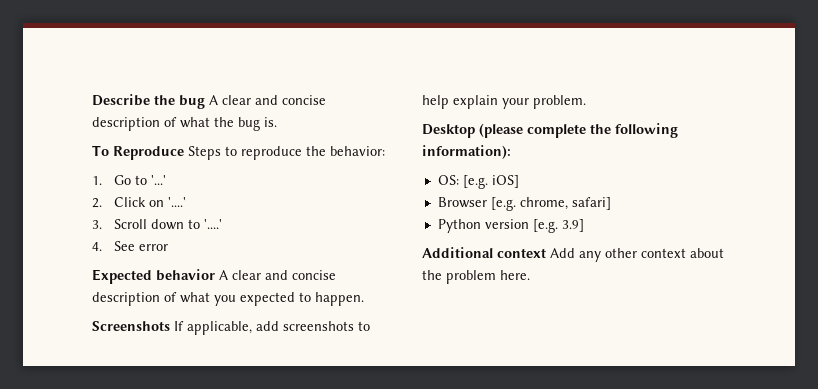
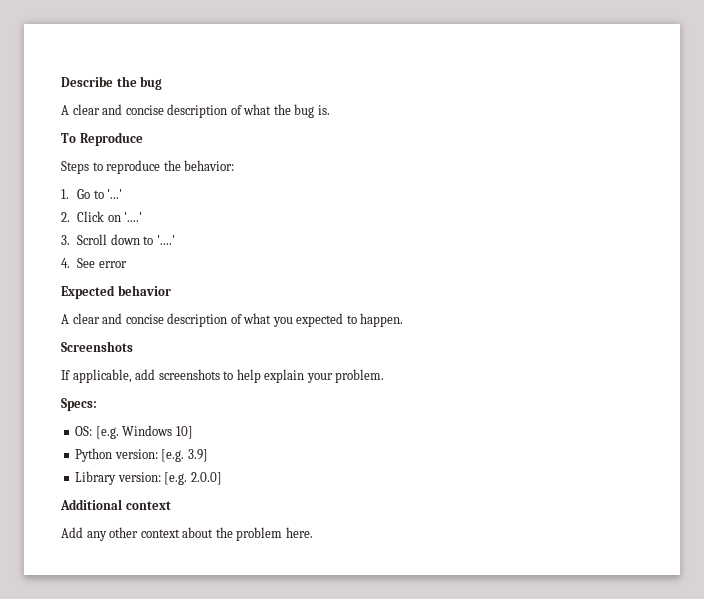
- Describe the bug A clear and concise description of what the bug is.
+ Describe the bug
+ A clear and concise description of what the bug is.
- To Reproduce Steps to reproduce the behavior:
+ To Reproduce
+ Steps to reproduce the behavior:
- Expected behavior A clear and concise description of what you expected to happen.
+ Expected behavior
+ A clear and concise description of what you expected to happen.
- Screenshots If applicable, add screenshots to help explain your problem.
+ Screenshots
+ If applicable, add screenshots to help explain your problem.
- Desktop (please complete the following information):
- OS: [e.g. iOS]
- Browser [e.g. chrome, safari]
+ Specs:
+ OS: [e.g. Windows 10]
- Python version [e.g. 3.9]
+ Python version: [e.g. 3.9]
+ Library version: [e.g. 2.0.0]
- Additional context Add any other context about the problem here.
+ Additional context
+ Add any other context about the problem here.

